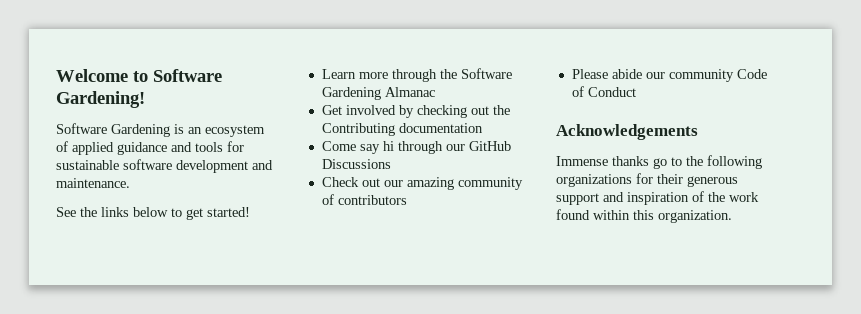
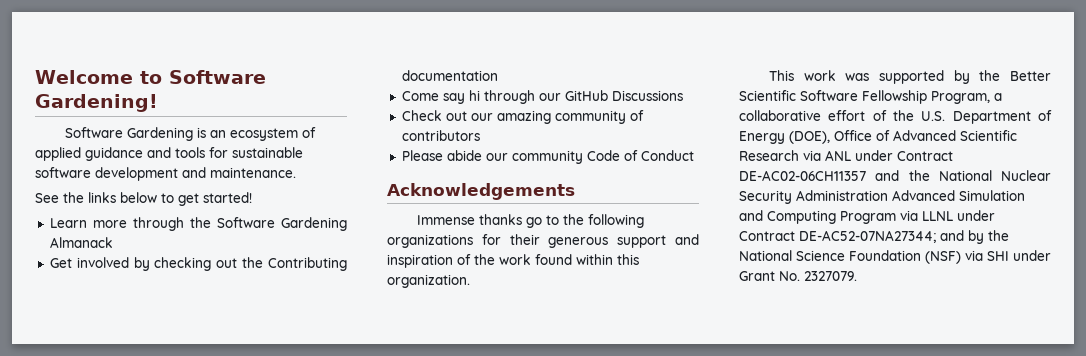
- Learn more through the Software Gardening Almanac
+ Learn more through the Software Gardening Almanack
+ This work was supported by the Better Scientific Software Fellowship Program, a collaborative effort of the U.S. Department of Energy (DOE), Office of Advanced Scientific Research via ANL under Contract DE-AC02-06CH11357 and the National Nuclear Security Administration Advanced Simulation and Computing Program via LLNL under Contract DE-AC52-07NA27344; and by the National Science Foundation (NSF) via SHI under Grant No. 2327079.

